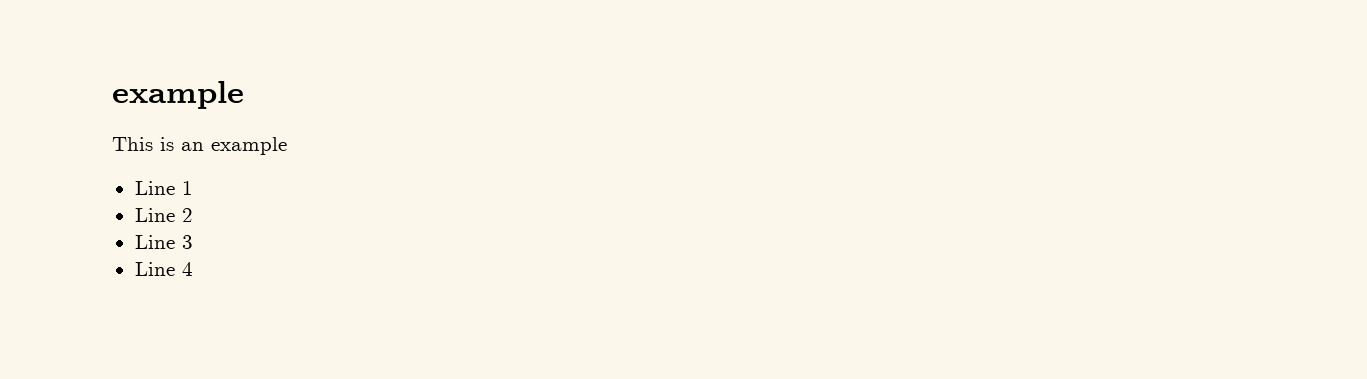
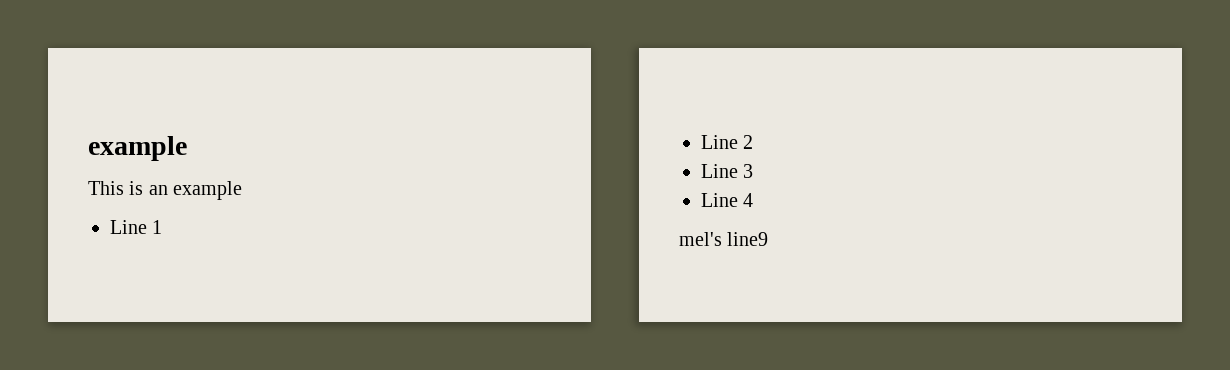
+ mel's line9

